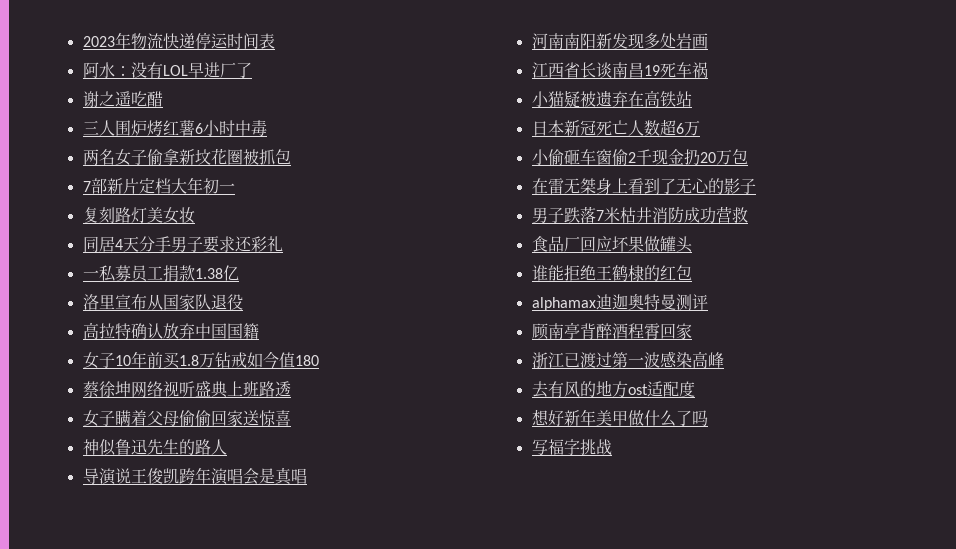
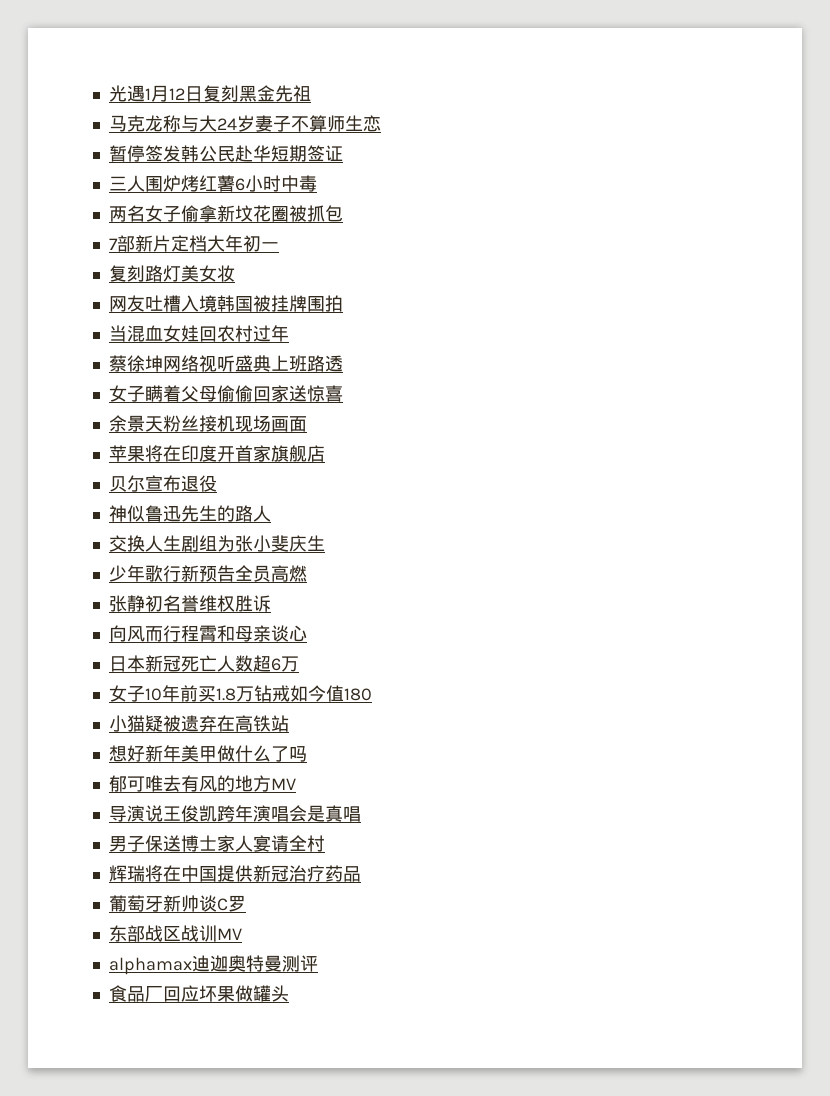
- 2023年物流快递停运时间表
- 阿水：没有LOL早进厂了
- 谢之遥吃醋
+ 光遇1月12日复刻黑金先祖
+ 马克龙称与大24岁妻子不算师生恋
+ 暂停签发韩公民赴华短期签证
- 同居4天分手男子要求还彩礼
- 一私募员工捐款1.38亿
- 洛里宣布从国家队退役
- 高拉特确认放弃中国国籍
- 女子10年前买1.8万钻戒如今值180
+ 网友吐槽入境韩国被挂牌围拍
+ 当混血女娃回农村过年
+ 余景天粉丝接机现场画面
+ 苹果将在印度开首家旗舰店
+ 贝尔宣布退役
+ 交换人生剧组为张小斐庆生
+ 少年歌行新预告全员高燃
+ 张静初名誉维权胜诉
+ 向风而行程霄和母亲谈心
+ 日本新冠死亡人数超6万
+ 女子10年前买1.8万钻戒如今值180
+ 小猫疑被遗弃在高铁站
+ 想好新年美甲做什么了吗
+ 郁可唯去有风的地方MV
- 河南南阳新发现多处岩画
- 江西省长谈南昌19死车祸
- 小猫疑被遗弃在高铁站
- 日本新冠死亡人数超6万
- 小偷砸车窗偷2千现金扔20万包
- 在雷无桀身上看到了无心的影子
- 男子跌落7米枯井消防成功营救
+ 男子保送博士家人宴请全村
+ 辉瑞将在中国提供新冠治疗药品
+ 葡萄牙新帅谈C罗
+ 东部战区战训MV
+ alphamax迪迦奥特曼测评
- 谁能拒绝王鹤棣的红包
- alphamax迪迦奥特曼测评
- 顾南亭背醉酒程霄回家
- 浙江已渡过第一波感染高峰
- 去有风的地方ost适配度
- 想好新年美甲做什么了吗
- 写福字挑战

